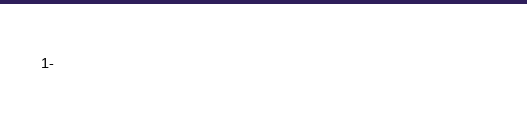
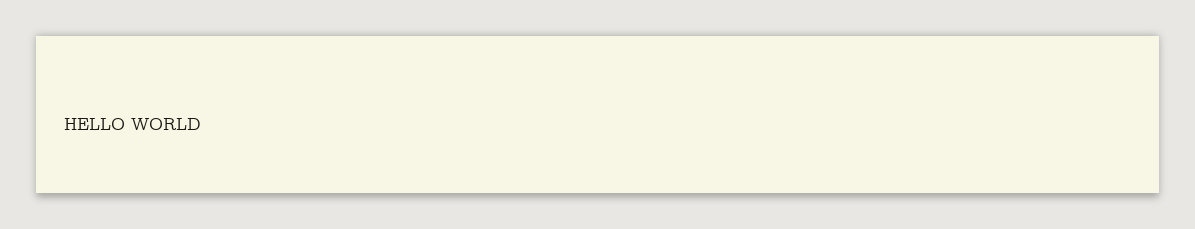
- 1-
+ HELLO WORLD

